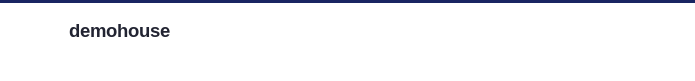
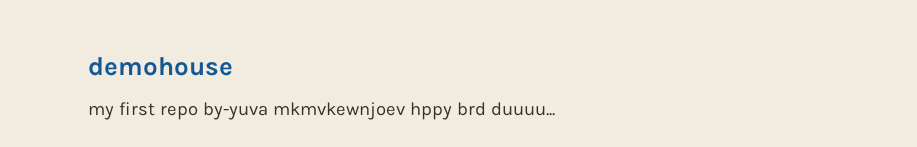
+ my first repo by-yuva mkmvkewnjoev hppy brd duuuu...

